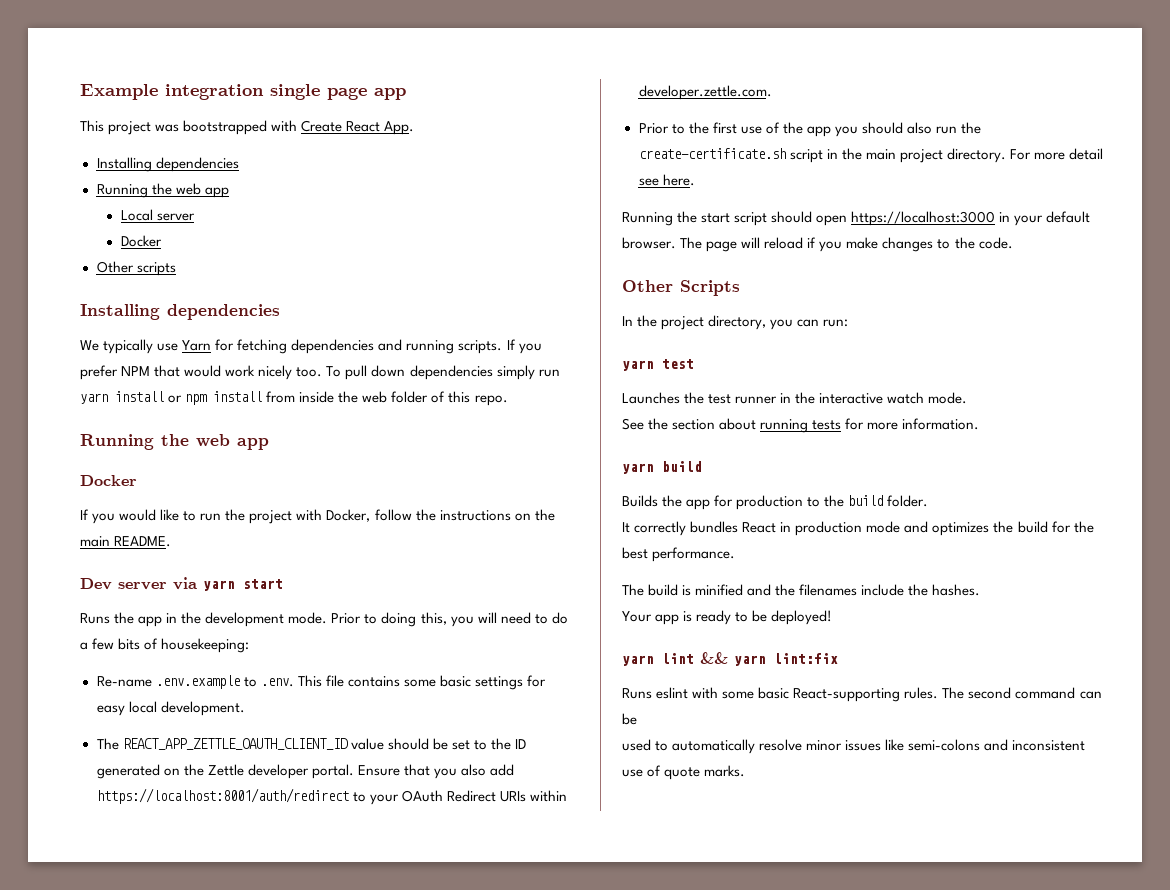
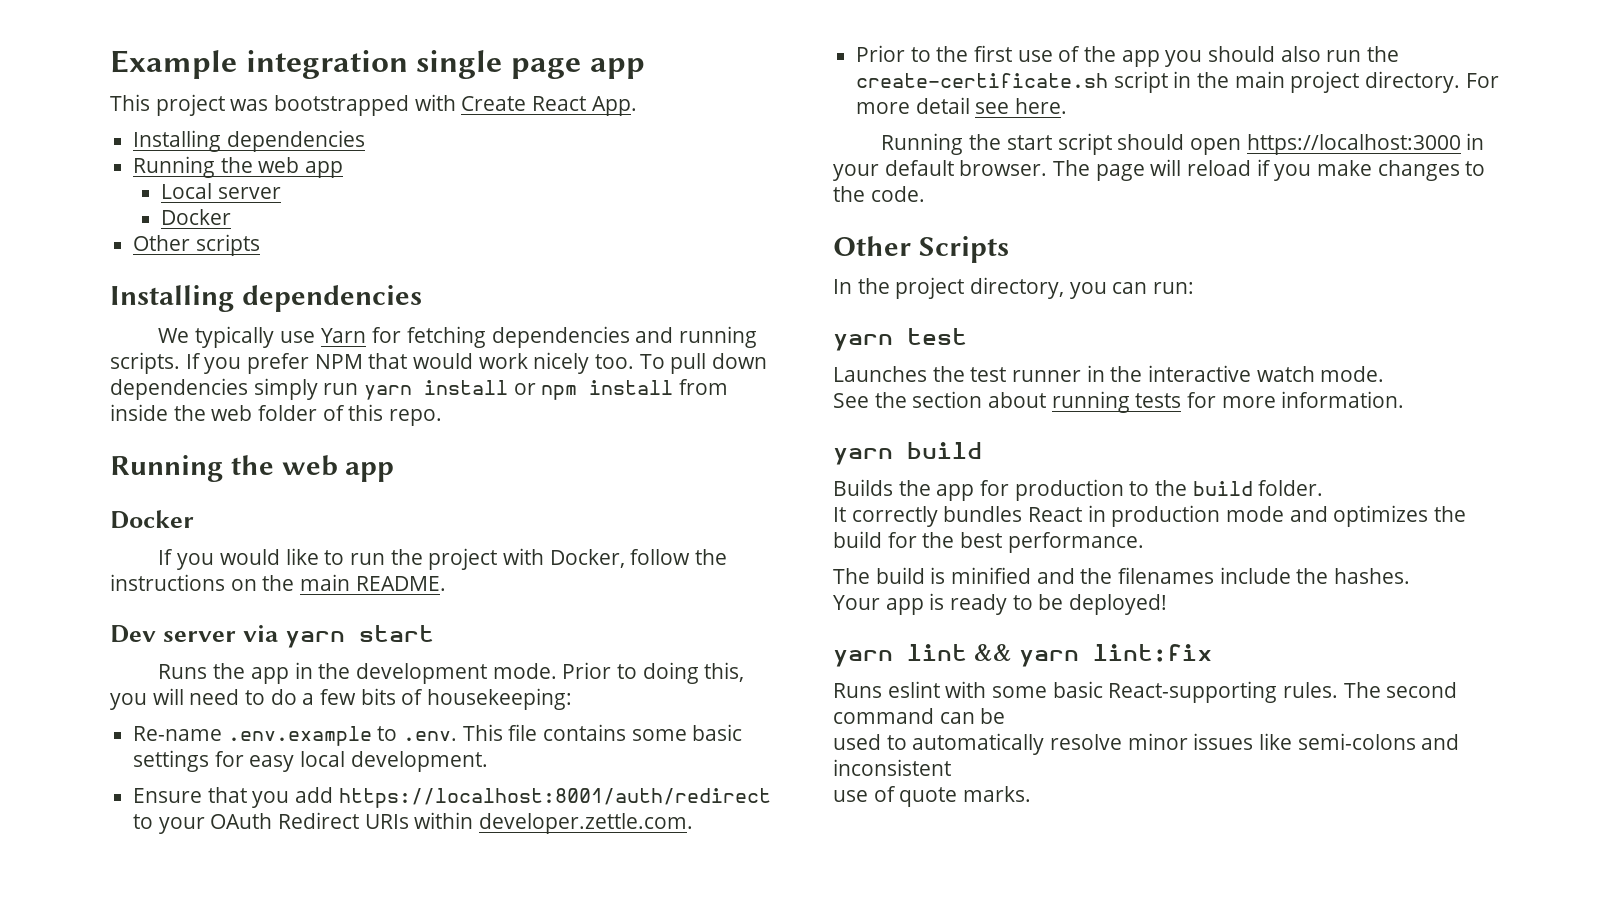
- The REACT_APP_ZETTLE_OAUTH_CLIENT_ID value should be set to the ID generated on the Zettle developer portal. Ensure that you also add https://localhost:8001/auth/redirect to your OAuth Redirect URIs within developer.zettle.com.
+ Ensure that you add https://localhost:8001/auth/redirect to your OAuth Redirect URIs within developer.zettle.com.

